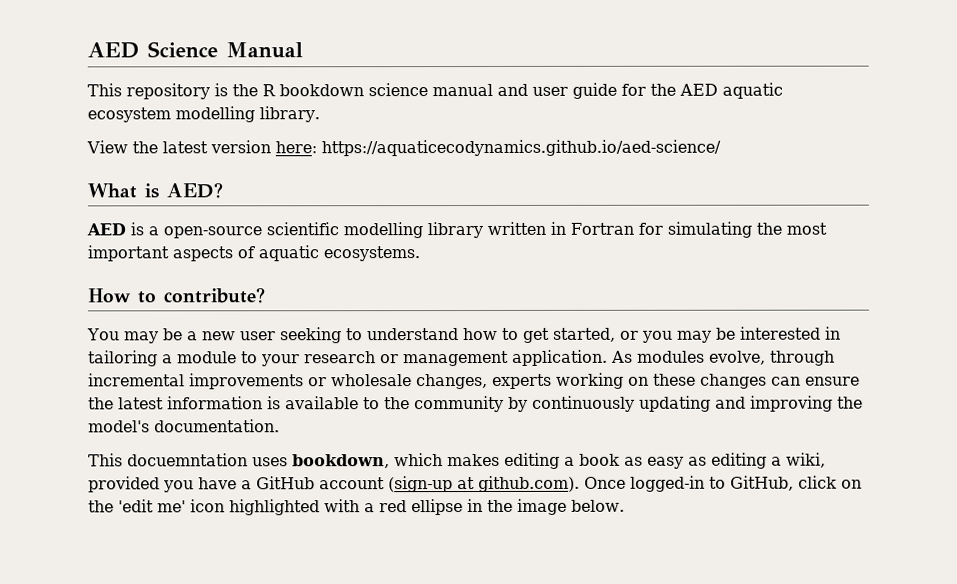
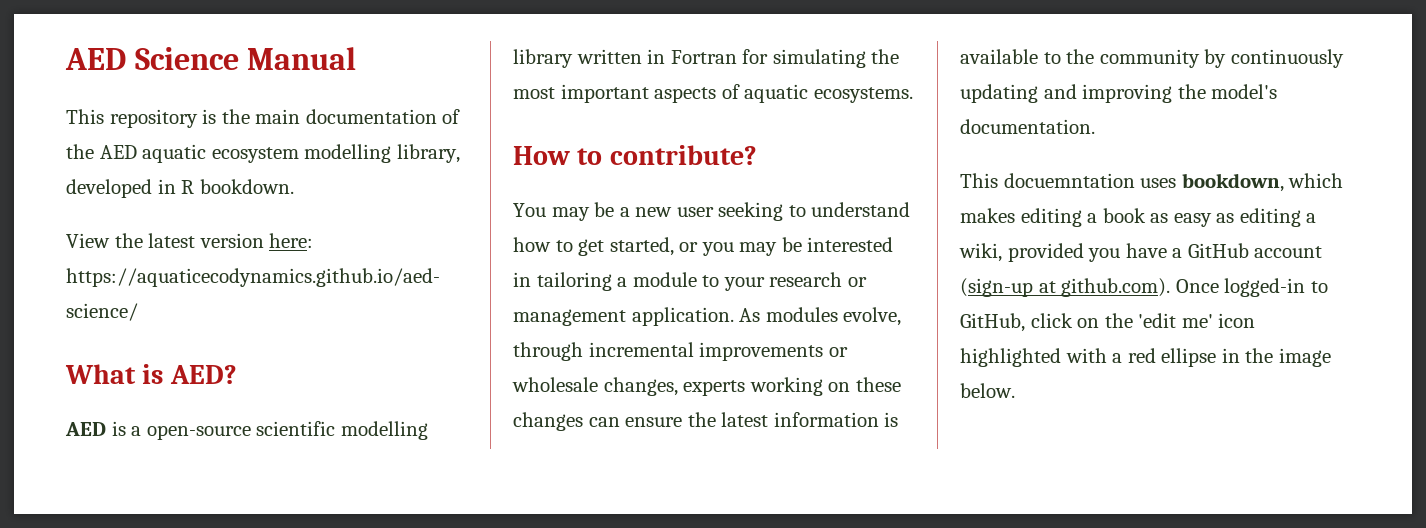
- This repository is the R bookdown science manual and user guide for the AED aquatic ecosystem modelling library.
+ This repository is the main documentation of the AED aquatic ecosystem modelling library, developed in R bookdown.

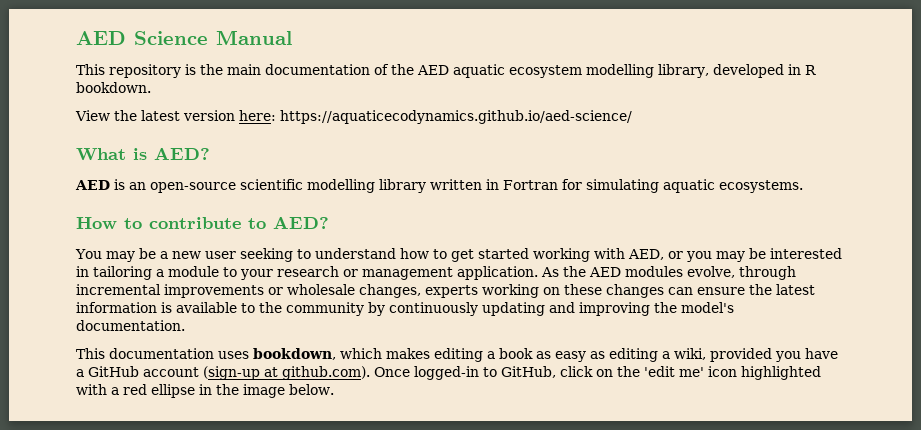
- AED is a open-source scientific modelling library written in Fortran for simulating the most important aspects of aquatic ecosystems.
+ AED is an open-source scientific modelling library written in Fortran for simulating aquatic ecosystems.
- How to contribute?
+ How to contribute to AED?
- You may be a new user seeking to understand how to get started, or you may be interested in tailoring a module to your research or management application.
+ You may be a new user seeking to understand how to get started working with AED, or you may be interested in tailoring a module to your research or management application.
- As modules evolve, through incremental improvements or wholesale changes, experts working on these changes can ensure the latest information is available to the community by continuously updating and improving the model's documentation.
+ As the AED modules evolve, through incremental improvements or wholesale changes, experts working on these changes can ensure the latest information is available to the community by continuously updating and improving the model's documentation.
- This docuemntation uses bookdown, which makes editing a book as easy as editing a wiki, provided you have a GitHub account (sign-up at github.com). Once logged-in to GitHub, click on the 'edit me' icon highlighted with a red ellipse in the image below.
+ This documentation uses bookdown, which makes editing a book as easy as editing a wiki, provided you have a GitHub account (sign-up at github.com). Once logged-in to GitHub, click on the 'edit me' icon highlighted with a red ellipse in the image below.

